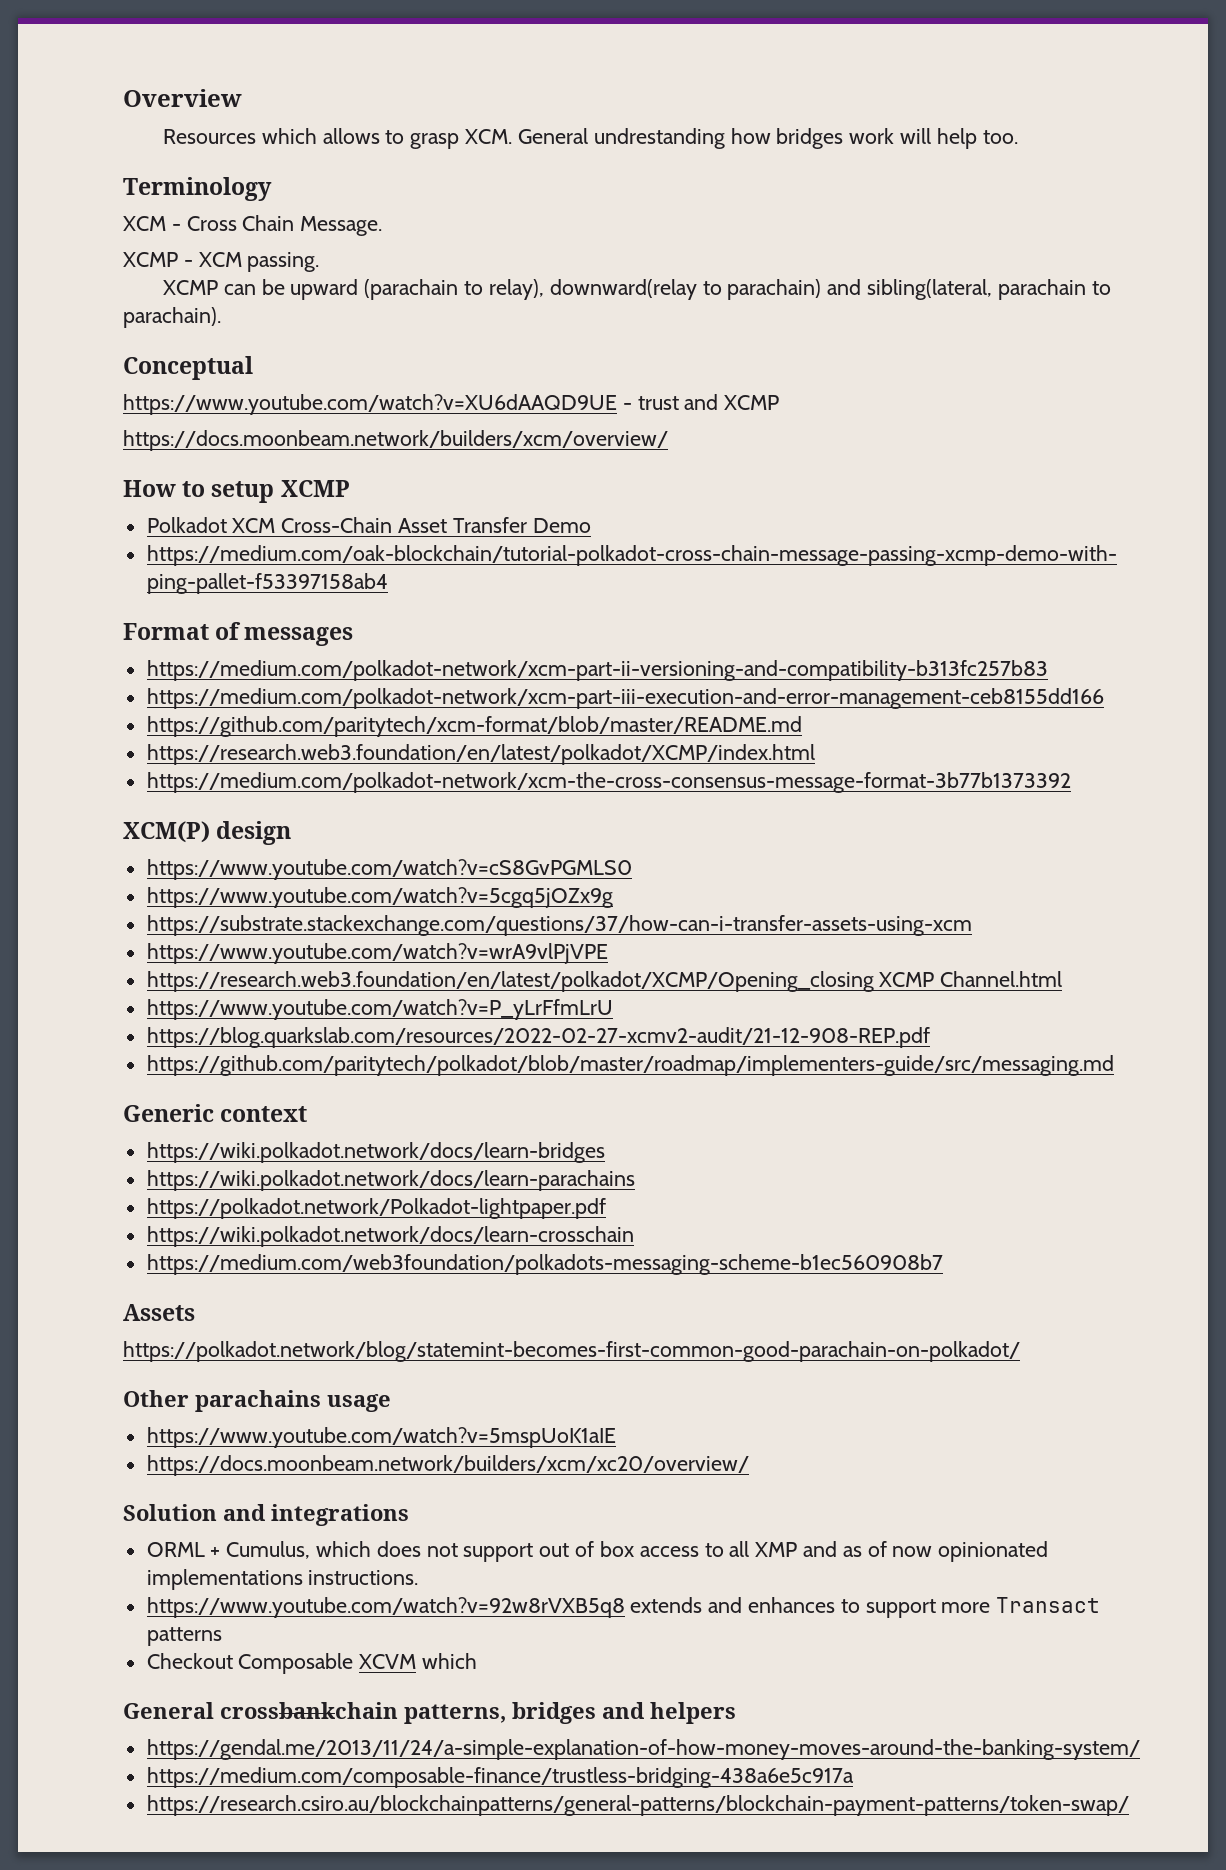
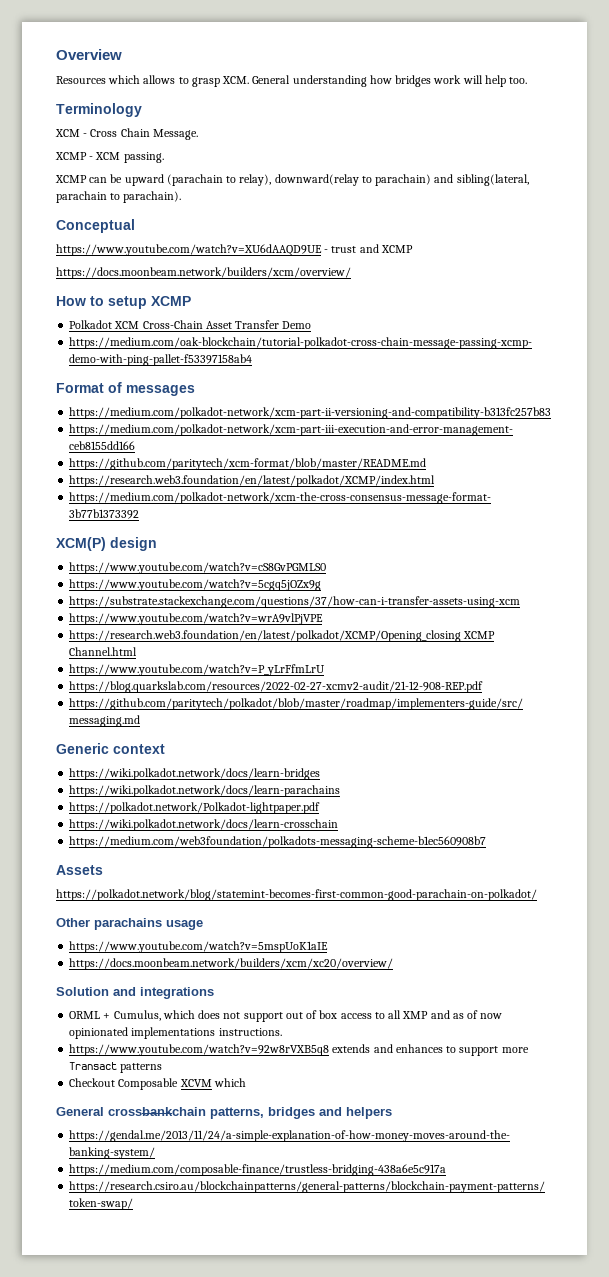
- Resources which allows to grasp XCM. General undrestanding how bridges work will help too.
+ Resources which allows to grasp XCM. General understanding how bridges work will help too.

